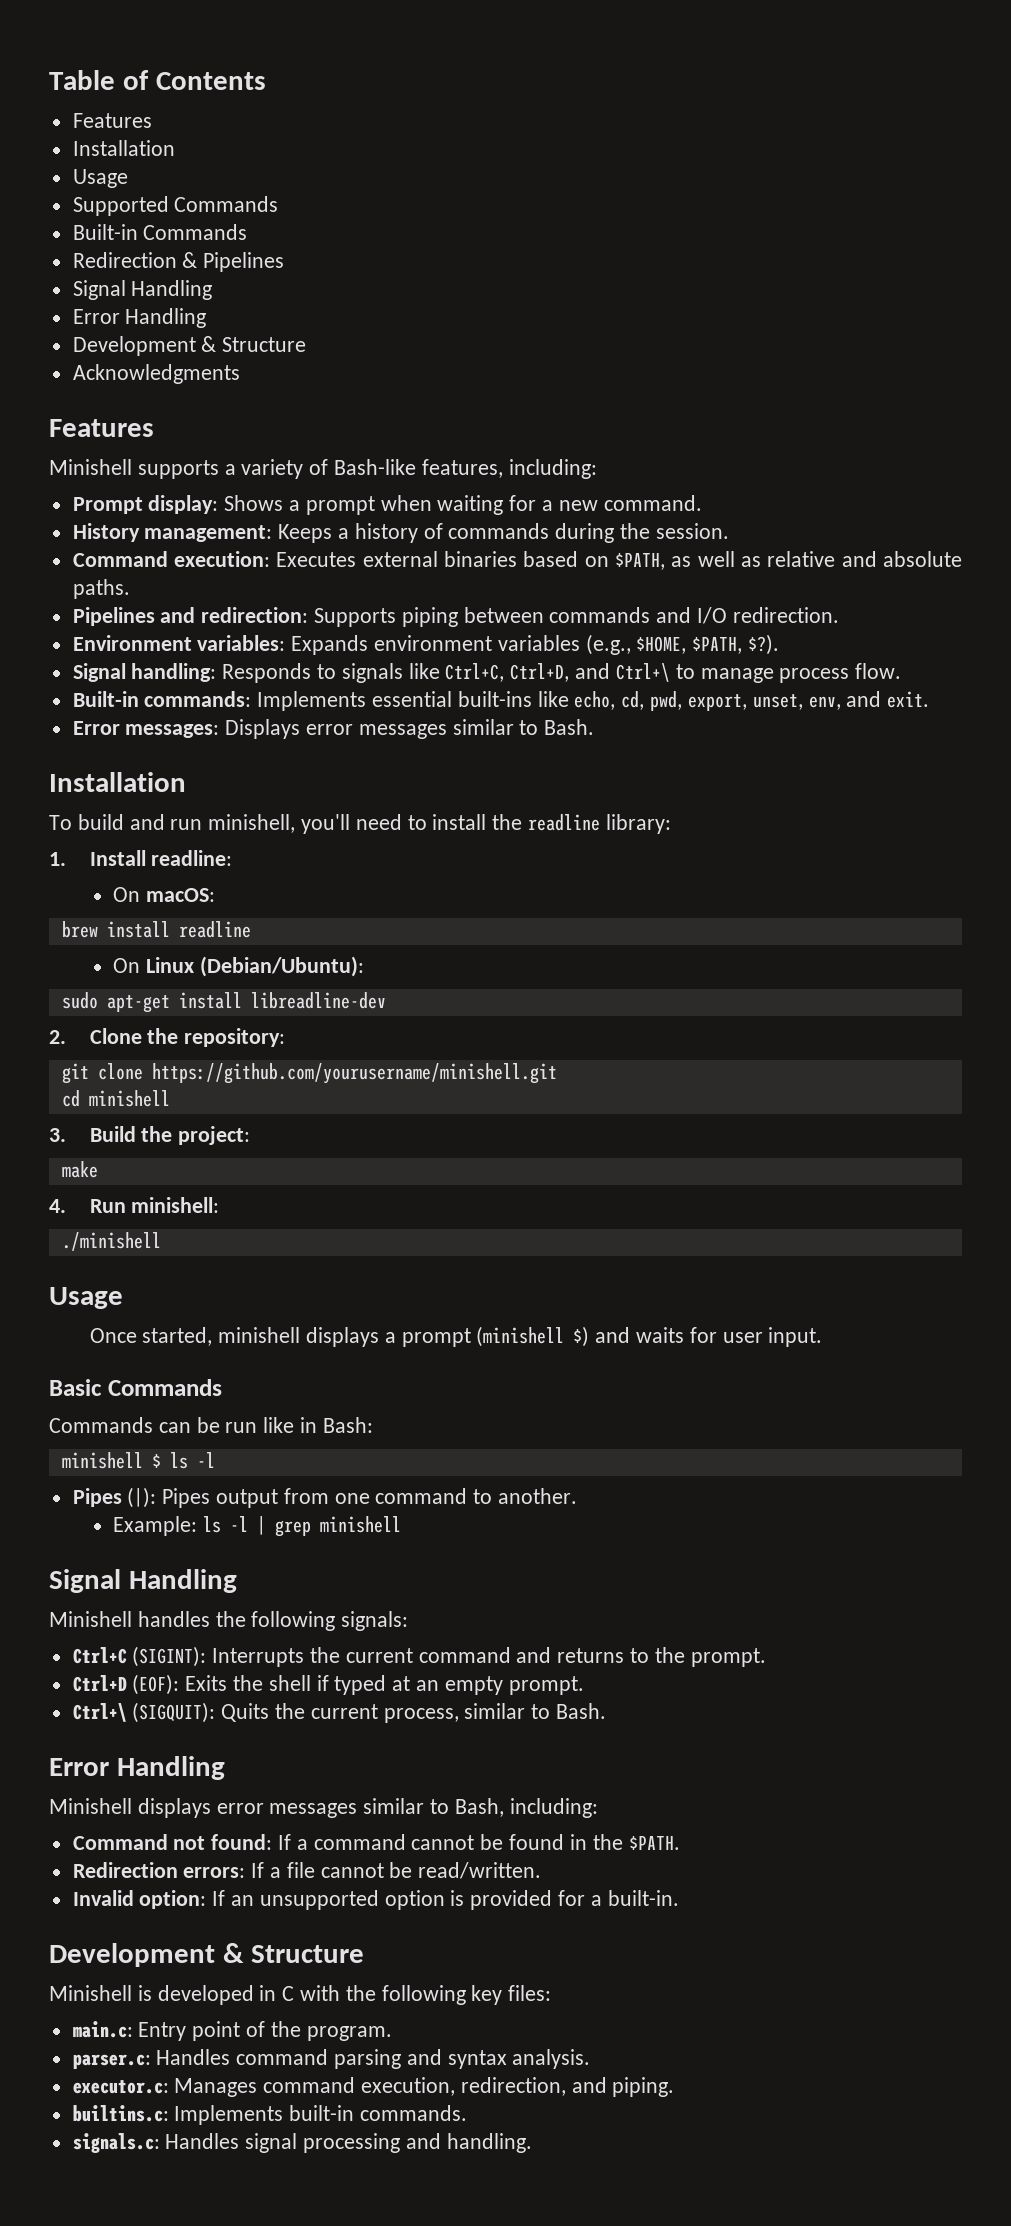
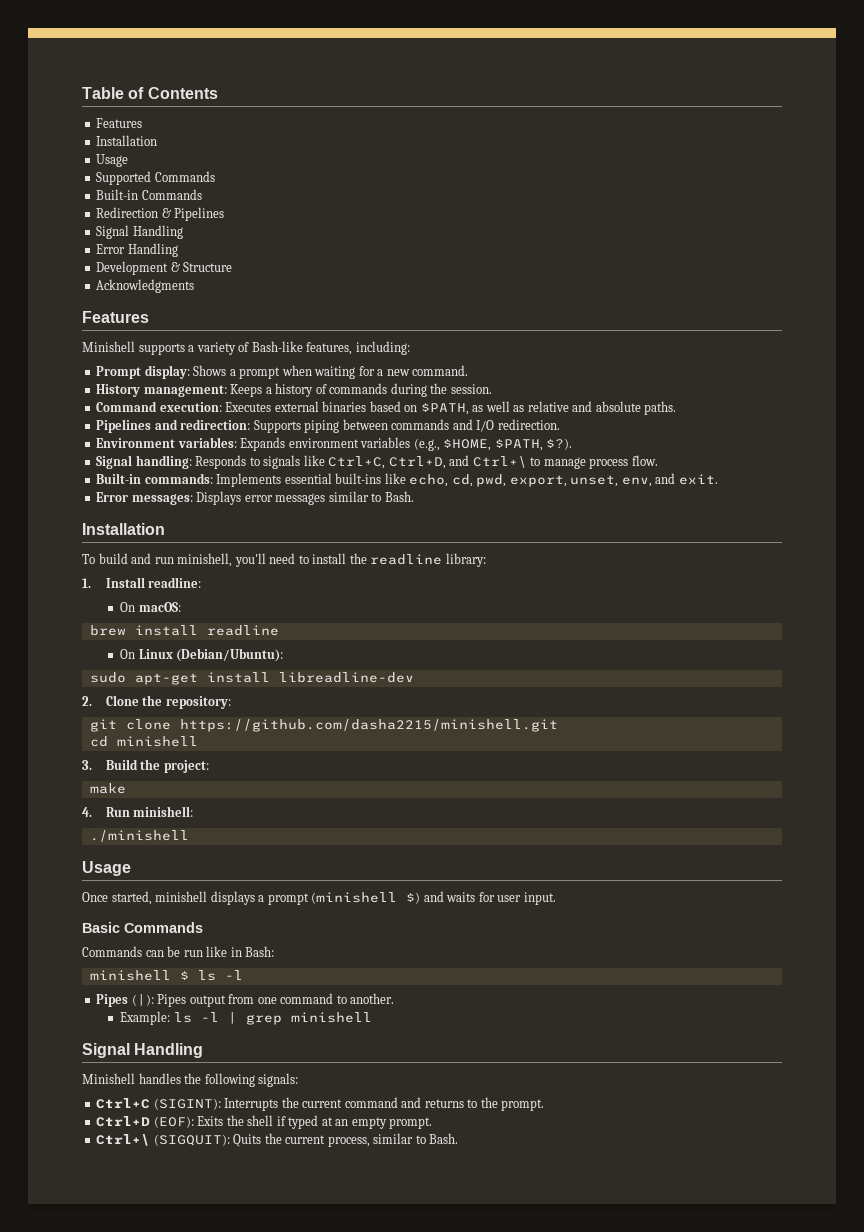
- git clone https://github.com/yourusername/minishell.git
+ git clone https://github.com/dasha2215/minishell.git
  Ctrl+\ (SIGQUIT): Quits the current process, similar to Bash.
- Error Handling
- Minishell displays error messages similar to Bash, including:
- Command not found: If a command cannot be found in the $PATH.
- Redirection errors: If a file cannot be read/written.
- Invalid option: If an unsupported option is provided for a built-in.
- Development & Structure
- Minishell is developed in C with the following key files:
- main.c: Entry point of the program.
- parser.c: Handles command parsing and syntax analysis.
- executor.c: Manages command execution, redirection, and piping.
- builtins.c: Implements built-in commands.
- signals.c: Handles signal processing and handling.

